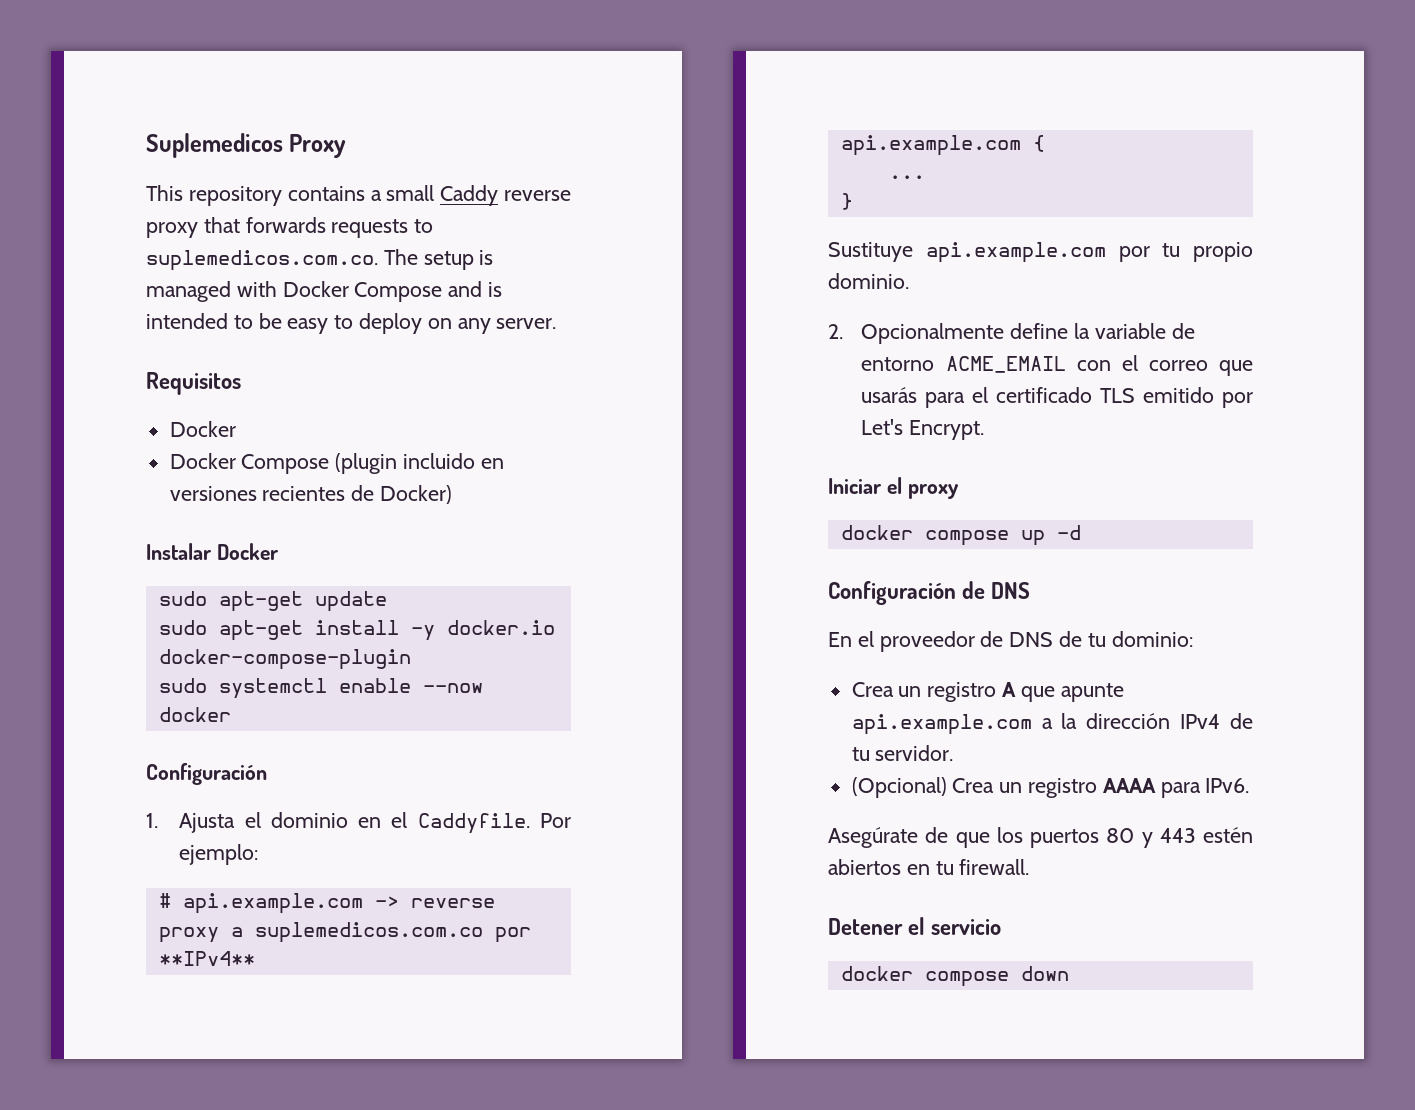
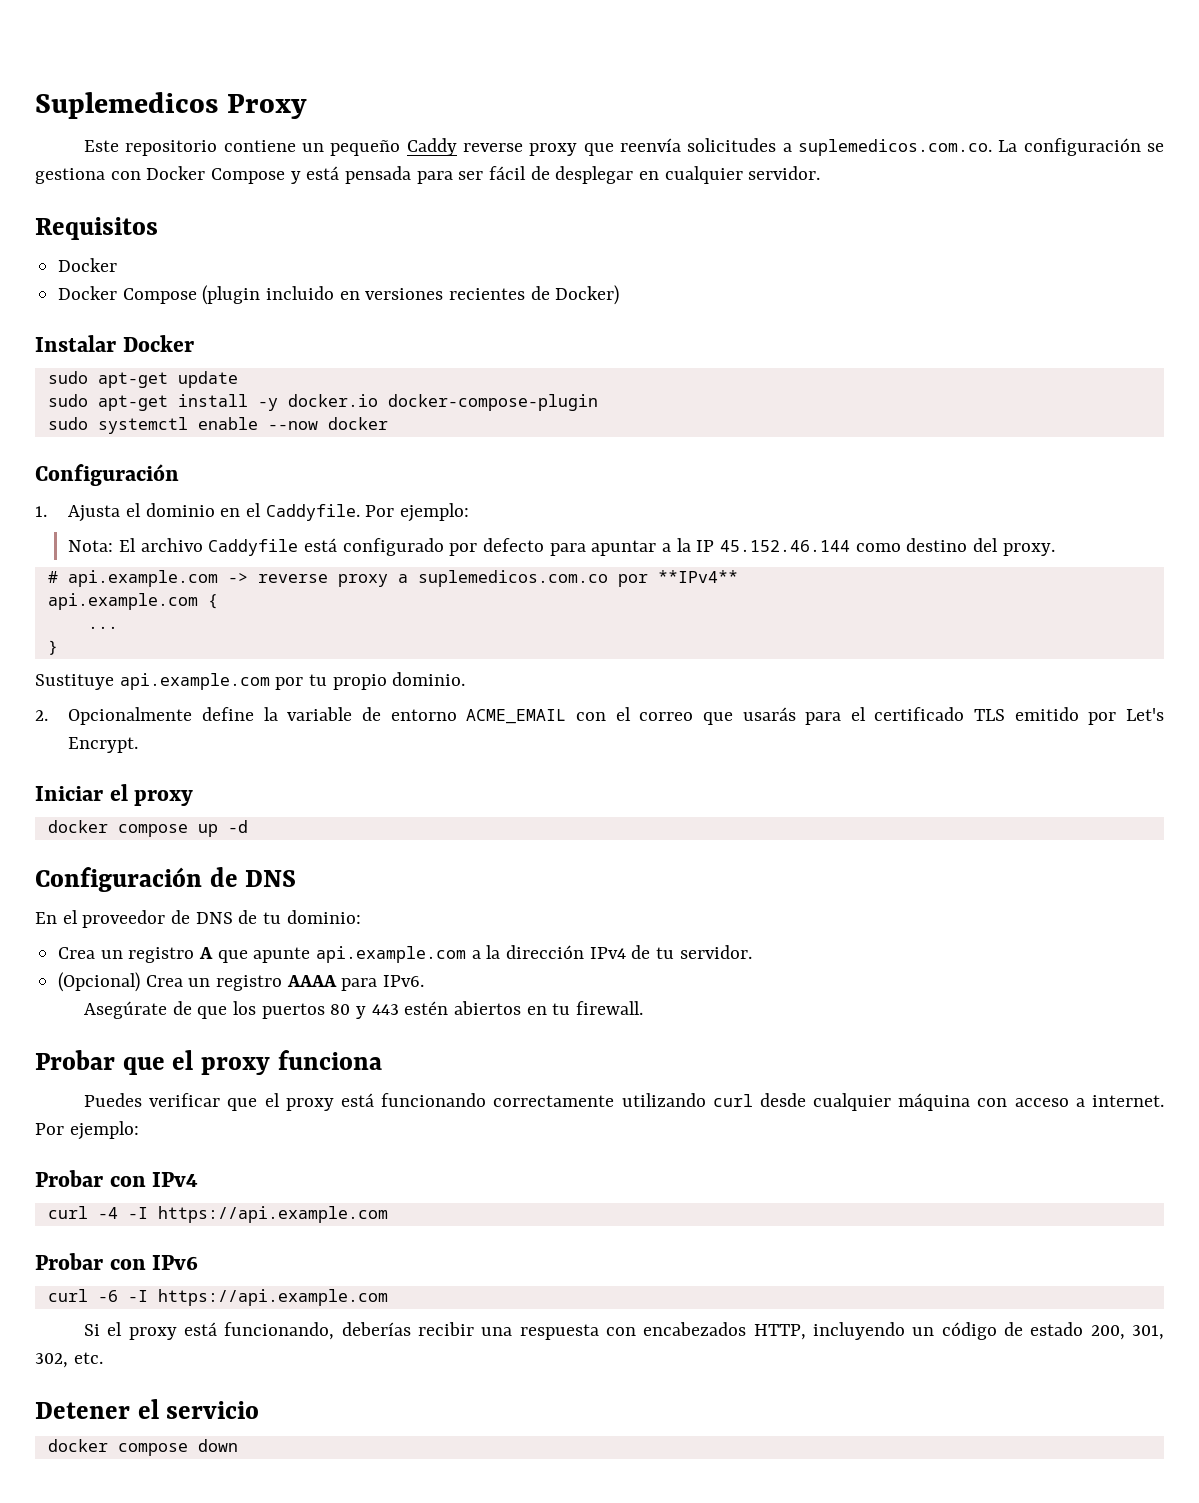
- This repository contains a small Caddy reverse proxy that forwards requests to suplemedicos.com.co. The setup is managed with Docker Compose and is intended to be easy to deploy on any server.
+ Este repositorio contiene un pequeño Caddy reverse proxy que reenvía solicitudes a suplemedicos.com.co. La configuración se gestiona con Docker Compose y está pensada para ser fácil de desplegar en cualquier servidor.
+ Nota: El archivo Caddyfile está configurado por defecto para apuntar a la IP 45.152.46.144 como destino del proxy.
+ Probar que el proxy funciona
+ Puedes verificar que el proxy está funcionando correctamente utilizando curl desde cualquier máquina con acceso a internet. Por ejemplo:
+ Probar con IPv4
+ curl -4 -I https://api.example.com
+ Probar con IPv6
+ curl -6 -I https://api.example.com
+ Si el proxy está funcionando, deberías recibir una respuesta con encabezados HTTP, incluyendo un código de estado 200, 301, 302, etc.

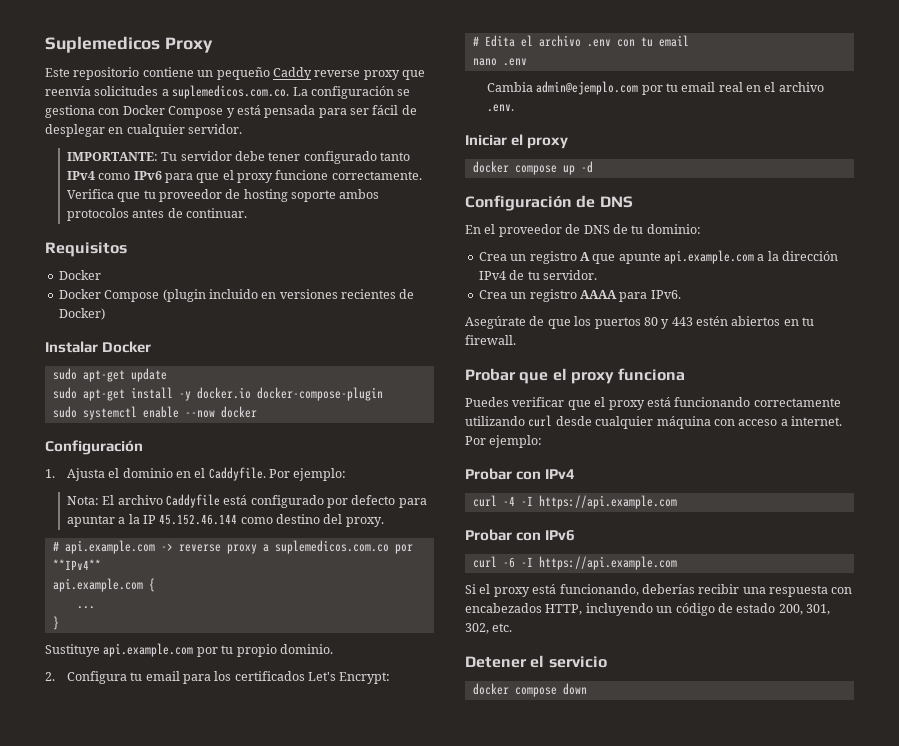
+ IMPORTANTE: Tu servidor debe tener configurado tanto IPv4 como IPv6 para que el proxy funcione correctamente. Verifica que tu proveedor de hosting soporte ambos protocolos antes de continuar.
- 2. Opcionalmente define la variable de entorno ACME_EMAIL con el correo que usarás para el certificado TLS emitido por Let's Encrypt.
+ 2. Configura tu email para los certificados Let's Encrypt:
+ # Edita el archivo .env con tu email
+ nano .env
+ Cambia admin@ejemplo.com por tu email real en el archivo .env.
- (Opcional) Crea un registro AAAA para IPv6.
+ Crea un registro AAAA para IPv6.

